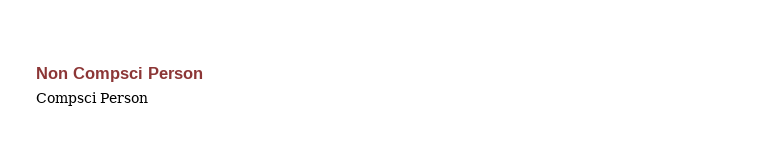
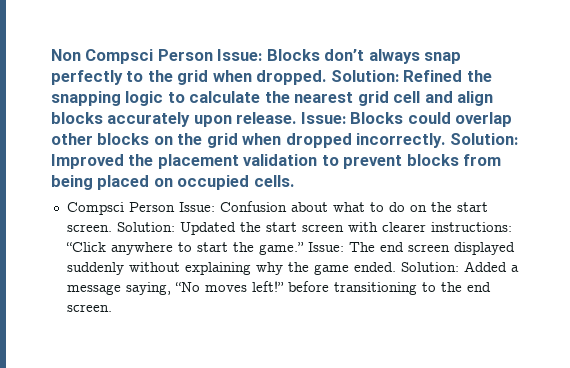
- Non Compsci Person
- Compsci Person
+ Non Compsci Person Issue: Blocks don’t always snap perfectly to the grid when dropped. Solution: Refined the snapping logic to calculate the nearest grid cell and align blocks accurately upon release. Issue: Blocks could overlap other blocks on the grid when dropped incorrectly. Solution: Improved the placement validation to prevent blocks from being placed on occupied cells.
+ Compsci Person Issue: Confusion about what to do on the start screen. Solution: Updated the start screen with clearer instructions: “Click anywhere to start the game.” Issue: The end screen displayed suddenly without explaining why the game ended. Solution: Added a message saying, “No moves left!” before transitioning to the end screen.

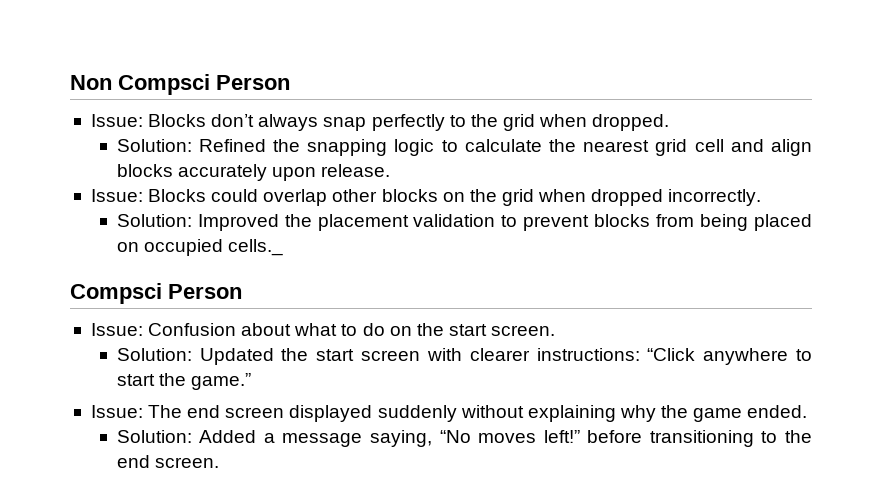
- Non Compsci Person Issue:
+ Non Compsci Person
+ Issue:
- Blocks don’t always snap perfectly to the grid when dropped. Solution:
+ Blocks don’t always snap perfectly to the grid when dropped.
+ Solution:
- Refined the snapping logic to calculate the nearest grid cell and align blocks accurately upon release. Issue:
+ Refined the snapping logic to calculate the nearest grid cell and align blocks accurately upon release.
+ Issue:
- Blocks could overlap other blocks on the grid when dropped incorrectly. Solution:
+ Blocks could overlap other blocks on the grid when dropped incorrectly.
+ Solution:
- Improved the placement validation to prevent blocks from being placed on occupied cells.
- Compsci Person Issue:
+ Improved the placement validation to prevent blocks from being placed on occupied cells._
+ Compsci Person
+ Issue:
- Confusion about what to do on the start screen. Solution:
+ Confusion about what to do on the start screen.
+ Solution:
- “Click anywhere to start the game.” Issue:
+ “Click anywhere to start the game.”
+ Issue:
- The end screen displayed suddenly without explaining why the game ended. Solution:
+ The end screen displayed suddenly without explaining why the game ended.
+ Solution:

